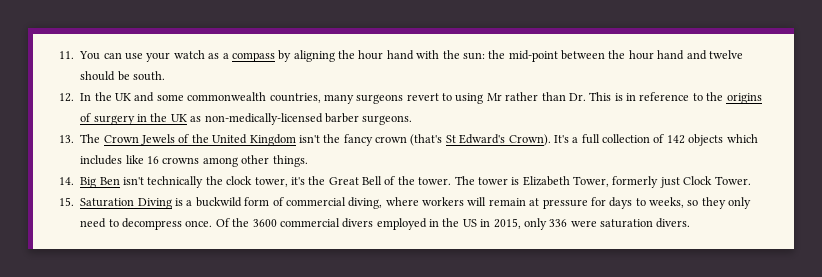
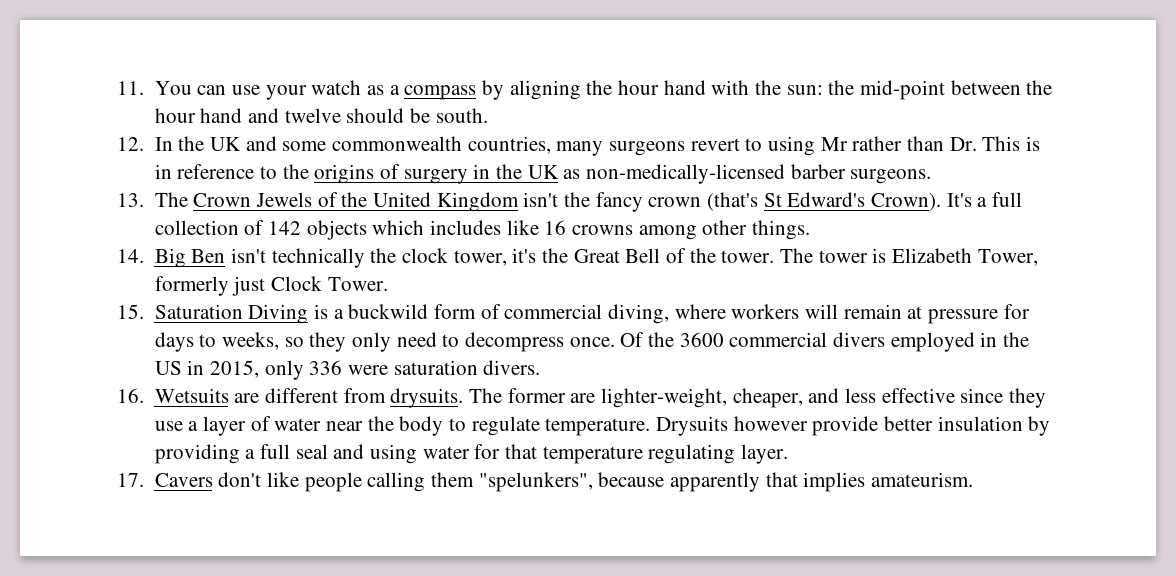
+ 16. Wetsuits are different from drysuits. The former are lighter-weight, cheaper, and less effective since they use a layer of water near the body to regulate temperature. Drysuits however provide better insulation by providing a full seal and using water for that temperature regulating layer.
+ 17. Cavers don't like people calling them "spelunkers", because apparently that implies amateurism.

